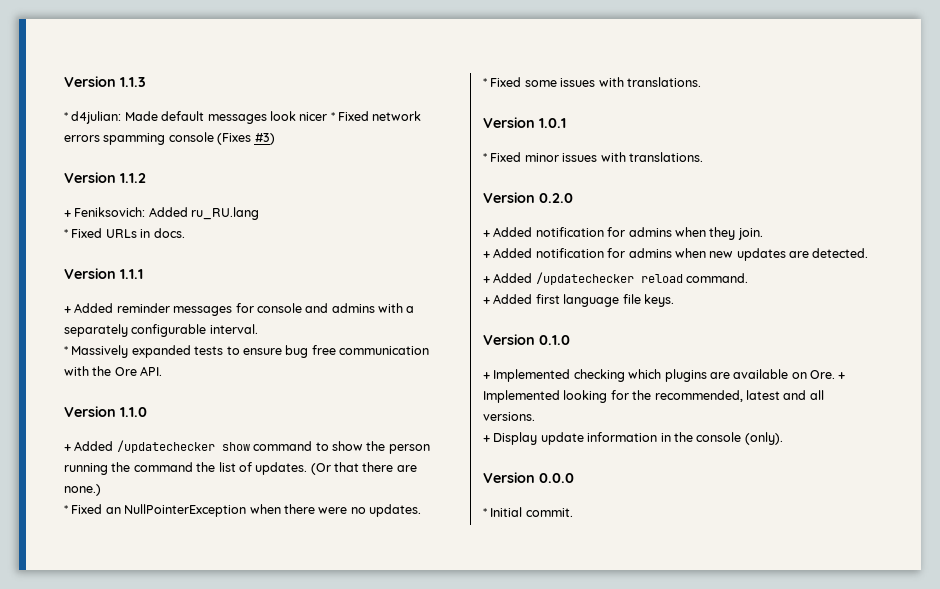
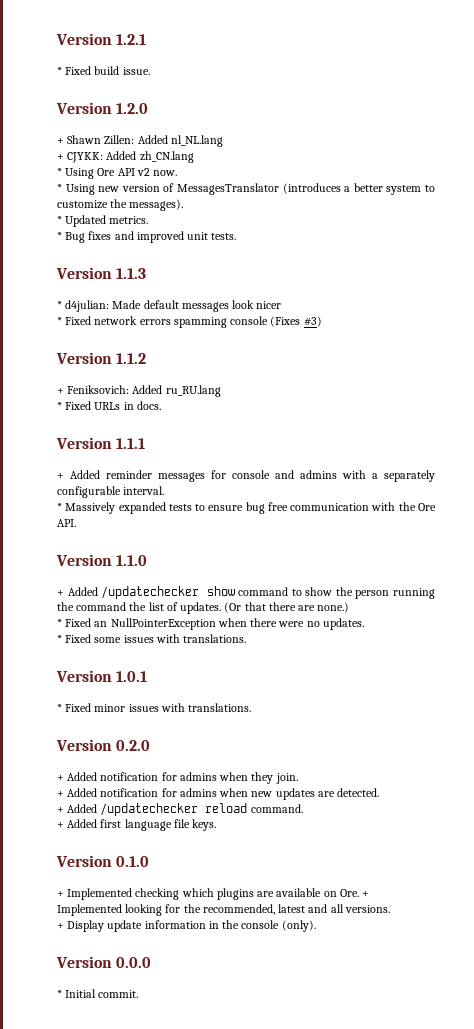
+ Version 1.2.1
+ * Fixed build issue.
+ Version 1.2.0
+ + Shawn Zillen: Added nl_NL.lang
+ + CJYKK: Added zh_CN.lang
+ * Using Ore API v2 now.
+ * Using new version of MessagesTranslator (introduces a better system to customize the messages).
+ * Updated metrics.
+ * Bug fixes and improved unit tests.
- * d4julian: Made default messages look nicer * Fixed network errors spamming console (Fixes #3)
+ * d4julian: Made default messages look nicer
+ * Fixed network errors spamming console (Fixes #3)

